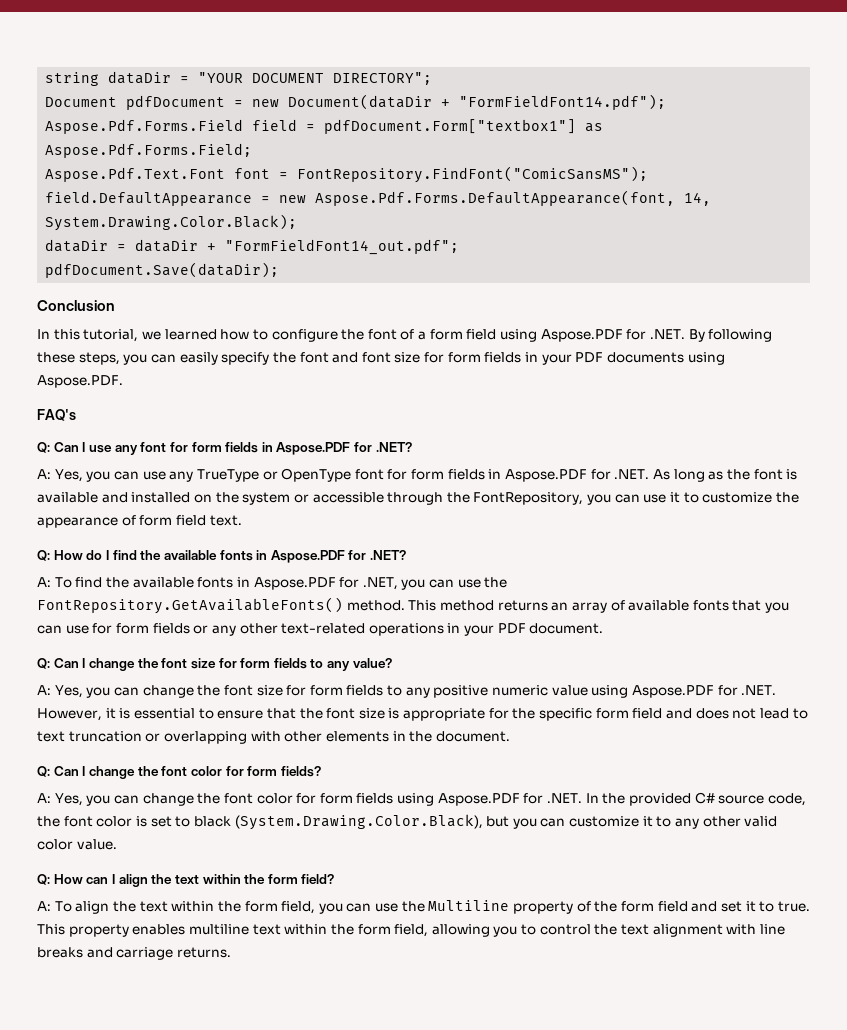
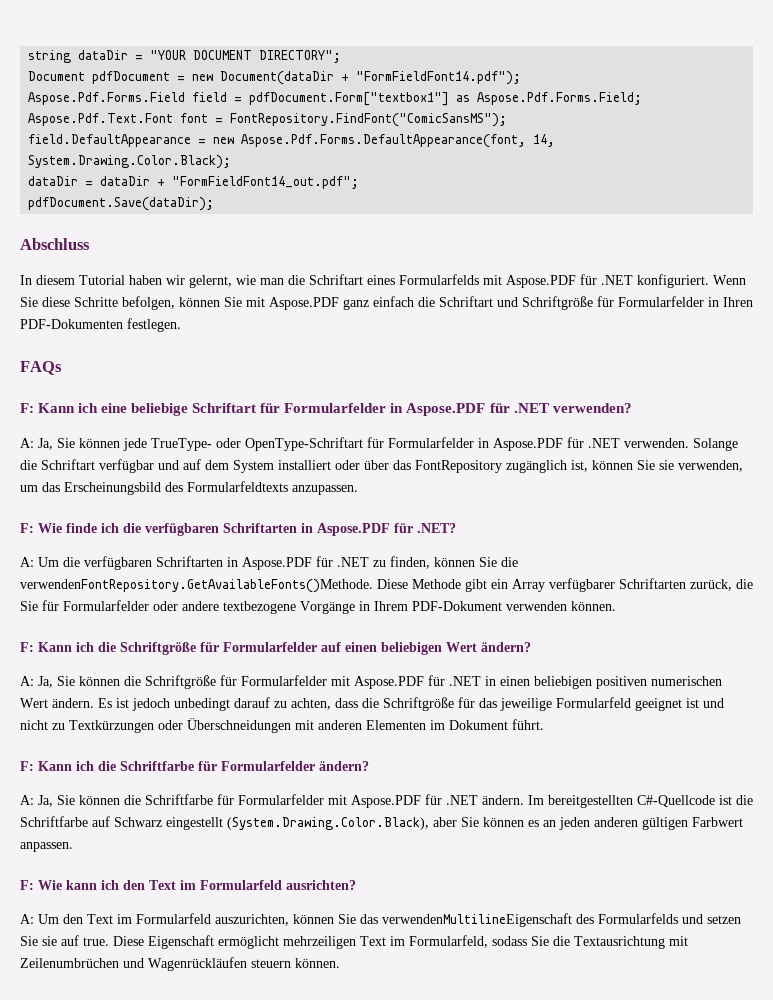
- Conclusion
- In this tutorial, we learned how to configure the font of a form field using Aspose.PDF for .NET. By following these steps, you can easily specify the font and font size for form fields in your PDF documents using Aspose.PDF.
- FAQ's
- Q: Can I use any font for form fields in Aspose.PDF for .NET?
- A: Yes, you can use any TrueType or OpenType font for form fields in Aspose.PDF for .NET. As long as the font is available and installed on the system or accessible through the FontRepository, you can use it to customize the appearance of form field text.
- Q: How do I find the available fonts in Aspose.PDF for .NET?
- A: To find the available fonts in Aspose.PDF for .NET, you can use the FontRepository.GetAvailableFonts() method. This method returns an array of available fonts that you can use for form fields or any other text-related operations in your PDF document.
- Q: Can I change the font size for form fields to any value?
- A: Yes, you can change the font size for form fields to any positive numeric value using Aspose.PDF for .NET. However, it is essential to ensure that the font size is appropriate for the specific form field and does not lead to text truncation or overlapping with other elements in the document.
- Q: Can I change the font color for form fields?
- A: Yes, you can change the font color for form fields using Aspose.PDF for .NET. In the provided C# source code, the font color is set to black (System.Drawing.Color.Black), but you can customize it to any other valid color value.
- Q: How can I align the text within the form field?
- A: To align the text within the form field, you can use the Multiline property of the form field and set it to true. This property enables multiline text within the form field, allowing you to control the text alignment with line breaks and carriage returns.
+ Abschluss
+ In diesem Tutorial haben wir gelernt, wie man die Schriftart eines Formularfelds mit Aspose.PDF für .NET konfiguriert. Wenn Sie diese Schritte befolgen, können Sie mit Aspose.PDF ganz einfach die Schriftart und Schriftgröße für Formularfelder in Ihren PDF-Dokumenten festlegen.
+ FAQs
+ F: Kann ich eine beliebige Schriftart für Formularfelder in Aspose.PDF für .NET verwenden?
+ A: Ja, Sie können jede TrueType- oder OpenType-Schriftart für Formularfelder in Aspose.PDF für .NET verwenden. Solange die Schriftart verfügbar und auf dem System installiert oder über das FontRepository zugänglich ist, können Sie sie verwenden, um das Erscheinungsbild des Formularfeldtexts anzupassen.
+ F: Wie finde ich die verfügbaren Schriftarten in Aspose.PDF für .NET?
+ A: Um die verfügbaren Schriftarten in Aspose.PDF für .NET zu finden, können Sie die verwendenFontRepository.GetAvailableFonts()Methode. Diese Methode gibt ein Array verfügbarer Schriftarten zurück, die Sie für Formularfelder oder andere textbezogene Vorgänge in Ihrem PDF-Dokument verwenden können.
+ F: Kann ich die Schriftgröße für Formularfelder auf einen beliebigen Wert ändern?
+ A: Ja, Sie können die Schriftgröße für Formularfelder mit Aspose.PDF für .NET in einen beliebigen positiven numerischen Wert ändern. Es ist jedoch unbedingt darauf zu achten, dass die Schriftgröße für das jeweilige Formularfeld geeignet ist und nicht zu Textkürzungen oder Überschneidungen mit anderen Elementen im Dokument führt.
+ F: Kann ich die Schriftfarbe für Formularfelder ändern?
+ A: Ja, Sie können die Schriftfarbe für Formularfelder mit Aspose.PDF für .NET ändern. Im bereitgestellten C#-Quellcode ist die Schriftfarbe auf Schwarz eingestellt (System.Drawing.Color.Black), aber Sie können es an jeden anderen gültigen Farbwert anpassen.
+ F: Wie kann ich den Text im Formularfeld ausrichten?
+ A: Um den Text im Formularfeld auszurichten, können Sie das verwendenMultilineEigenschaft des Formularfelds und setzen Sie sie auf true. Diese Eigenschaft ermöglicht mehrzeiligen Text im Formularfeld, sodass Sie die Textausrichtung mit Zeilenumbrüchen und Wagenrückläufen steuern können.

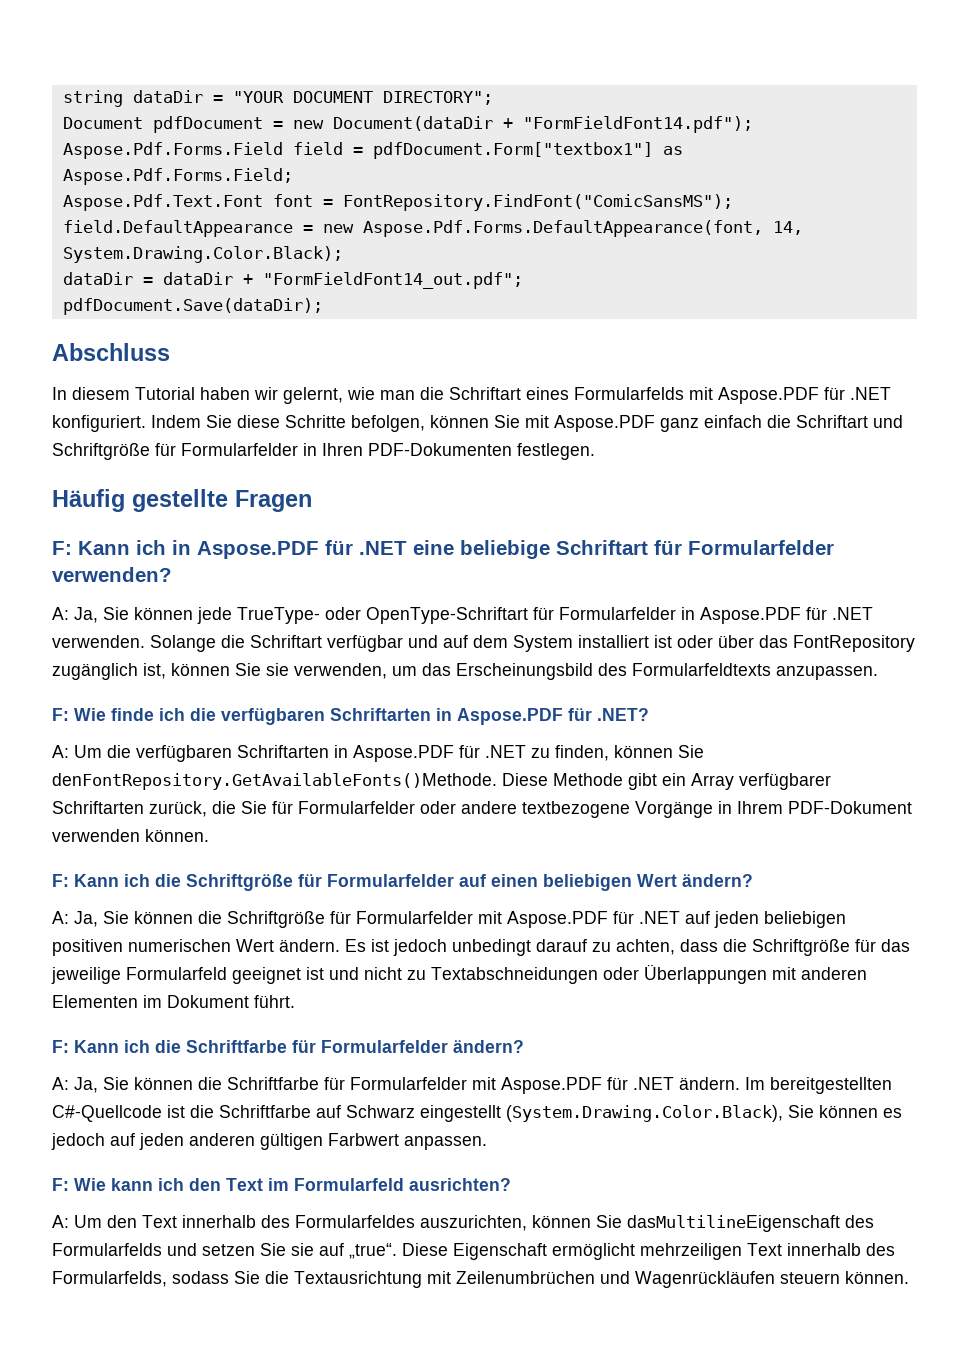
- Wenn Sie diese Schritte befolgen, können Sie mit Aspose.PDF ganz einfach die Schriftart und Schriftgröße für Formularfelder in Ihren PDF-Dokumenten festlegen.
+ Indem Sie diese Schritte befolgen, können Sie mit Aspose.PDF ganz einfach die Schriftart und Schriftgröße für Formularfelder in Ihren PDF-Dokumenten festlegen.
- FAQs
- F: Kann ich eine beliebige Schriftart für Formularfelder in Aspose.PDF für .NET verwenden?
+ Häufig gestellte Fragen
+ F: Kann ich in Aspose.PDF für .NET eine beliebige Schriftart für Formularfelder verwenden?
- Solange die Schriftart verfügbar und auf dem System installiert oder über das FontRepository zugänglich ist, können Sie sie verwenden, um das Erscheinungsbild des Formularfeldtexts anzupassen.
+ Solange die Schriftart verfügbar und auf dem System installiert ist oder über das FontRepository zugänglich ist, können Sie sie verwenden, um das Erscheinungsbild des Formularfeldtexts anzupassen.
- A: Um die verfügbaren Schriftarten in Aspose.PDF für .NET zu finden, können Sie die verwendenFontRepository.GetAvailableFonts()Methode. Diese Methode gibt ein Array verfügbarer Schriftarten zurück, die Sie für Formularfelder oder andere textbezogene Vorgänge in Ihrem PDF-Dokument verwenden können.
+ A: Um die verfügbaren Schriftarten in Aspose.PDF für .NET zu finden, können Sie denFontRepository.GetAvailableFonts()Methode. Diese Methode gibt ein Array verfügbarer Schriftarten zurück, die Sie für Formularfelder oder andere textbezogene Vorgänge in Ihrem PDF-Dokument verwenden können.
- A: Ja, Sie können die Schriftgröße für Formularfelder mit Aspose.PDF für .NET in einen beliebigen positiven numerischen Wert ändern.
+ A: Ja, Sie können die Schriftgröße für Formularfelder mit Aspose.PDF für .NET auf jeden beliebigen positiven numerischen Wert ändern.
- Es ist jedoch unbedingt darauf zu achten, dass die Schriftgröße für das jeweilige Formularfeld geeignet ist und nicht zu Textkürzungen oder Überschneidungen mit anderen Elementen im Dokument führt.
+ Es ist jedoch unbedingt darauf zu achten, dass die Schriftgröße für das jeweilige Formularfeld geeignet ist und nicht zu Textabschneidungen oder Überlappungen mit anderen Elementen im Dokument führt.
- Im bereitgestellten C#-Quellcode ist die Schriftfarbe auf Schwarz eingestellt (System.Drawing.Color.Black), aber Sie können es an jeden anderen gültigen Farbwert anpassen.
+ Im bereitgestellten C#-Quellcode ist die Schriftfarbe auf Schwarz eingestellt (System.Drawing.Color.Black), Sie können es jedoch auf jeden anderen gültigen Farbwert anpassen.
- A: Um den Text im Formularfeld auszurichten, können Sie das verwendenMultilineEigenschaft des Formularfelds und setzen Sie sie auf true.
+ A: Um den Text innerhalb des Formularfeldes auszurichten, können Sie dasMultilineEigenschaft des Formularfelds und setzen Sie sie auf „true“.
- Diese Eigenschaft ermöglicht mehrzeiligen Text im Formularfeld, sodass Sie die Textausrichtung mit Zeilenumbrüchen und Wagenrückläufen steuern können.
+ Diese Eigenschaft ermöglicht mehrzeiligen Text innerhalb des Formularfelds, sodass Sie die Textausrichtung mit Zeilenumbrüchen und Wagenrückläufen steuern können.

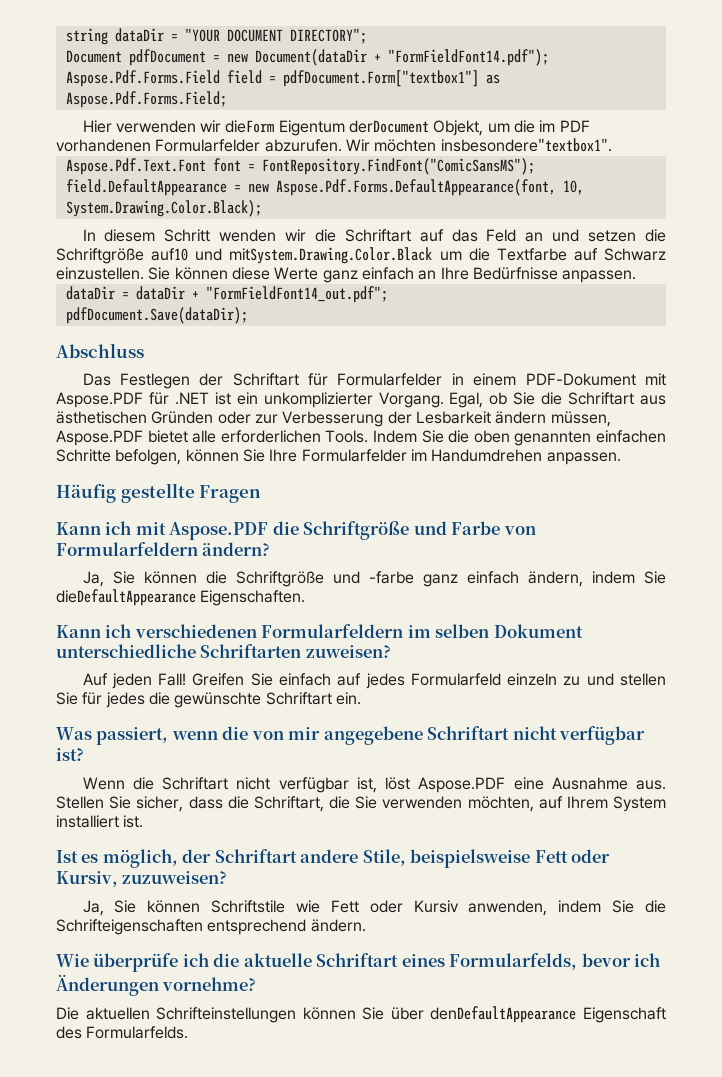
+ Hier verwenden wir dieForm Eigentum derDocument Objekt, um die im PDF vorhandenen Formularfelder abzurufen. Wir möchten insbesondere"textbox1".
- field.DefaultAppearance = new Aspose.Pdf.Forms.DefaultAppearance(font, 14, System.Drawing.Color.Black);
+ field.DefaultAppearance = new Aspose.Pdf.Forms.DefaultAppearance(font, 10, System.Drawing.Color.Black);
+ In diesem Schritt wenden wir die Schriftart auf das Feld an und setzen die Schriftgröße auf10 und mitSystem.Drawing.Color.Black um die Textfarbe auf Schwarz einzustellen. Sie können diese Werte ganz einfach an Ihre Bedürfnisse anpassen.
- In diesem Tutorial haben wir gelernt, wie man die Schriftart eines Formularfelds mit Aspose.PDF für .NET konfiguriert. Indem Sie diese Schritte befolgen, können Sie mit Aspose.PDF ganz einfach die Schriftart und Schriftgröße für Formularfelder in Ihren PDF-Dokumenten festlegen.
+ Das Festlegen der Schriftart für Formularfelder in einem PDF-Dokument mit Aspose.PDF für .NET ist ein unkomplizierter Vorgang. Egal, ob Sie die Schriftart aus ästhetischen Gründen oder zur Verbesserung der Lesbarkeit ändern müssen, Aspose.PDF bietet alle erforderlichen Tools. Indem Sie die oben genannten einfachen Schritte befolgen, können Sie Ihre Formularfelder im Handumdrehen anpassen.
- F: Kann ich in Aspose.PDF für .NET eine beliebige Schriftart für Formularfelder verwenden?
- A: Ja, Sie können jede TrueType- oder OpenType-Schriftart für Formularfelder in Aspose.PDF für .NET verwenden. Solange die Schriftart verfügbar und auf dem System installiert ist oder über das FontRepository zugänglich ist, können Sie sie verwenden, um das Erscheinungsbild des Formularfeldtexts anzupassen.
- F: Wie finde ich die verfügbaren Schriftarten in Aspose.PDF für .NET?
- A: Um die verfügbaren Schriftarten in Aspose.PDF für .NET zu finden, können Sie denFontRepository.GetAvailableFonts()Methode. Diese Methode gibt ein Array verfügbarer Schriftarten zurück, die Sie für Formularfelder oder andere textbezogene Vorgänge in Ihrem PDF-Dokument verwenden können.
- F: Kann ich die Schriftgröße für Formularfelder auf einen beliebigen Wert ändern?
- A: Ja, Sie können die Schriftgröße für Formularfelder mit Aspose.PDF für .NET auf jeden beliebigen positiven numerischen Wert ändern. Es ist jedoch unbedingt darauf zu achten, dass die Schriftgröße für das jeweilige Formularfeld geeignet ist und nicht zu Textabschneidungen oder Überlappungen mit anderen Elementen im Dokument führt.
- F: Kann ich die Schriftfarbe für Formularfelder ändern?
- A: Ja, Sie können die Schriftfarbe für Formularfelder mit Aspose.PDF für .NET ändern. Im bereitgestellten C#-Quellcode ist die Schriftfarbe auf Schwarz eingestellt (System.Drawing.Color.Black), Sie können es jedoch auf jeden anderen gültigen Farbwert anpassen.
- F: Wie kann ich den Text im Formularfeld ausrichten?
- A: Um den Text innerhalb des Formularfeldes auszurichten, können Sie dasMultilineEigenschaft des Formularfelds und setzen Sie sie auf „true“. Diese Eigenschaft ermöglicht mehrzeiligen Text innerhalb des Formularfelds, sodass Sie die Textausrichtung mit Zeilenumbrüchen und Wagenrückläufen steuern können.
+ Kann ich mit Aspose.PDF die Schriftgröße und Farbe von Formularfeldern ändern?
+ Ja, Sie können die Schriftgröße und -farbe ganz einfach ändern, indem Sie dieDefaultAppearance Eigenschaften.
+ Kann ich verschiedenen Formularfeldern im selben Dokument unterschiedliche Schriftarten zuweisen?
+ Auf jeden Fall! Greifen Sie einfach auf jedes Formularfeld einzeln zu und stellen Sie für jedes die gewünschte Schriftart ein.
+ Was passiert, wenn die von mir angegebene Schriftart nicht verfügbar ist?
+ Wenn die Schriftart nicht verfügbar ist, löst Aspose.PDF eine Ausnahme aus. Stellen Sie sicher, dass die Schriftart, die Sie verwenden möchten, auf Ihrem System installiert ist.
+ Ist es möglich, der Schriftart andere Stile, beispielsweise Fett oder Kursiv, zuzuweisen?
+ Ja, Sie können Schriftstile wie Fett oder Kursiv anwenden, indem Sie die Schrifteigenschaften entsprechend ändern.
+ Wie überprüfe ich die aktuelle Schriftart eines Formularfelds, bevor ich Änderungen vornehme?
+ Die aktuellen Schrifteinstellungen können Sie über denDefaultAppearance Eigenschaft des Formularfelds.

